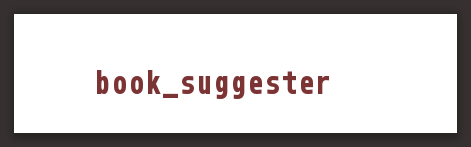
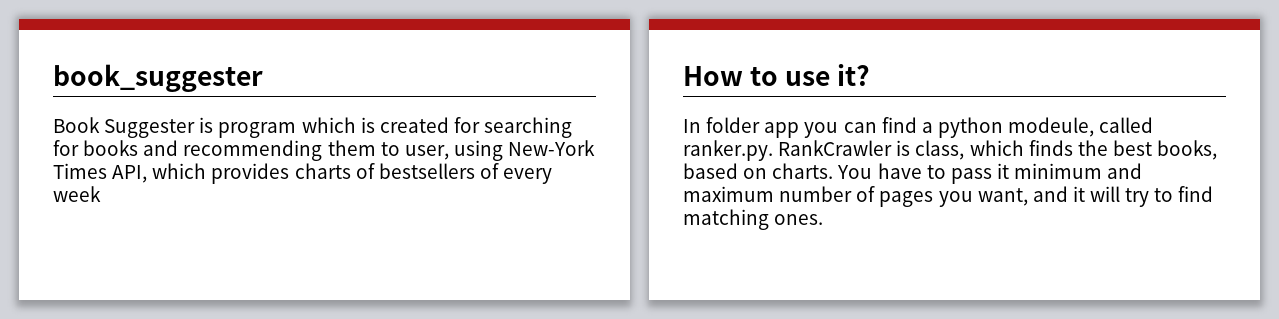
+ Book Suggester is program which is created for searching for books and recommending them to user, using New-York Times API, which provides charts of bestsellers of every week
+ How to use it?
+ In folder app you can find a python modeule, called ranker.py. RankCrawler is class, which finds the best books, based on charts. You have to pass it minimum and maximum number of pages you want, and it will try to find matching ones.

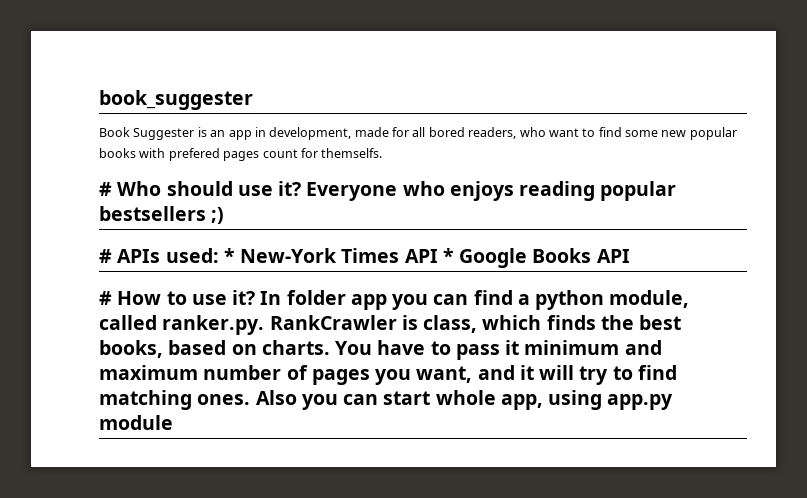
- Book Suggester is program which is created for searching for books and recommending them to user, using New-York Times API, which provides charts of bestsellers of every week
- How to use it?
- In folder app you can find a python modeule, called ranker.py. RankCrawler is class, which finds the best books, based on charts.
+ Book Suggester is an app in development, made for all bored readers, who want to find some new popular books with prefered pages count for themselfs.
+ # Who should use it? Everyone who enjoys reading popular bestsellers ;)
+ # APIs used: * New-York Times API * Google Books API
+ # How to use it? In folder app you can find a python module, called ranker.py. RankCrawler is class, which finds the best books, based on charts.
+ Also you can start whole app, using app.py module

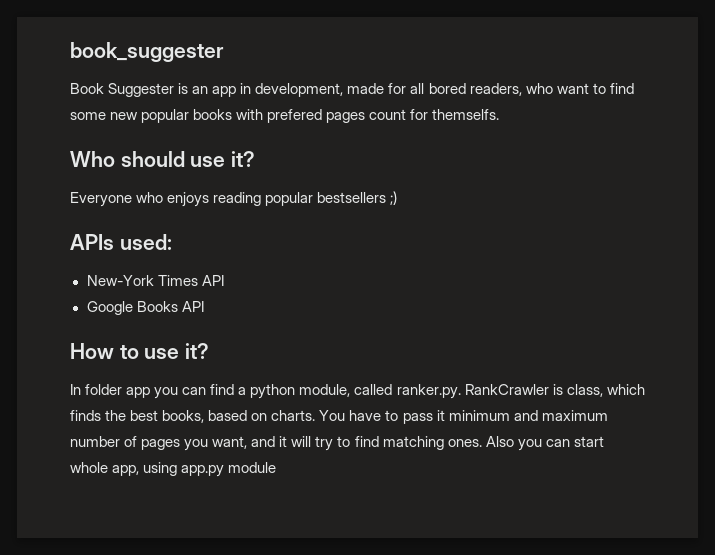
- # Who should use it? Everyone who enjoys reading popular bestsellers ;)
+ Who should use it?
+ Everyone who enjoys reading popular bestsellers ;)
- # APIs used: * New-York Times API * Google Books API
+ APIs used:
+ New-York Times API
+ Google Books API
- # How to use it? In folder app you can find a python module, called ranker.py. RankCrawler is class, which finds the best books, based on charts.
+ How to use it?
+ In folder app you can find a python module, called ranker.py. RankCrawler is class, which finds the best books, based on charts.

